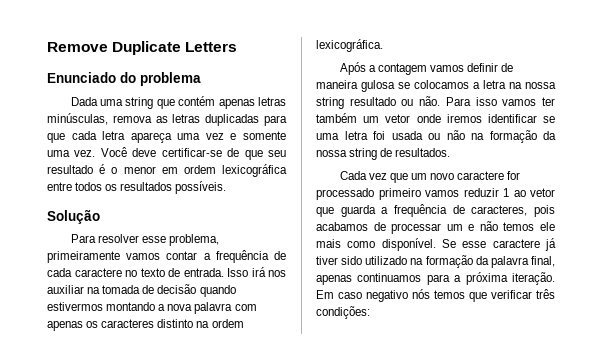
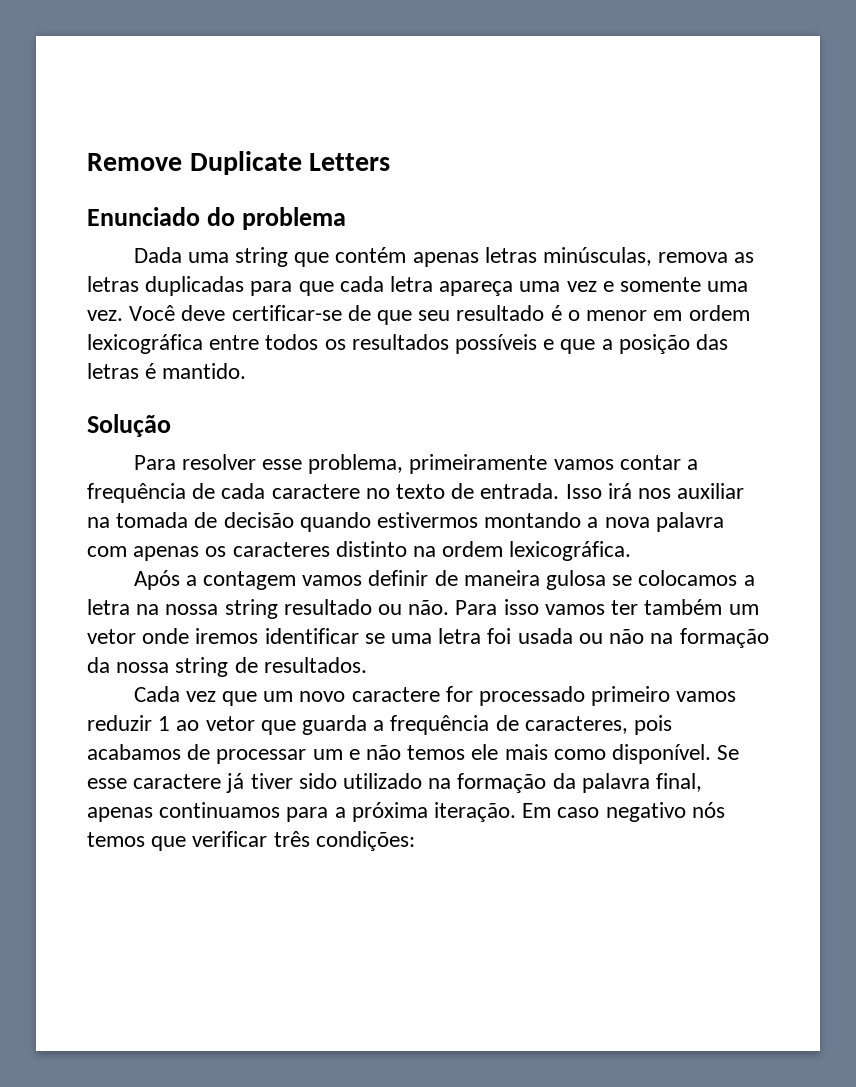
- Você deve certificar-se de que seu resultado é o menor em ordem lexicográfica entre todos os resultados possíveis.
+ Você deve certificar-se de que seu resultado é o menor em ordem lexicográfica entre todos os resultados possíveis e que a posição das letras é mantido.

